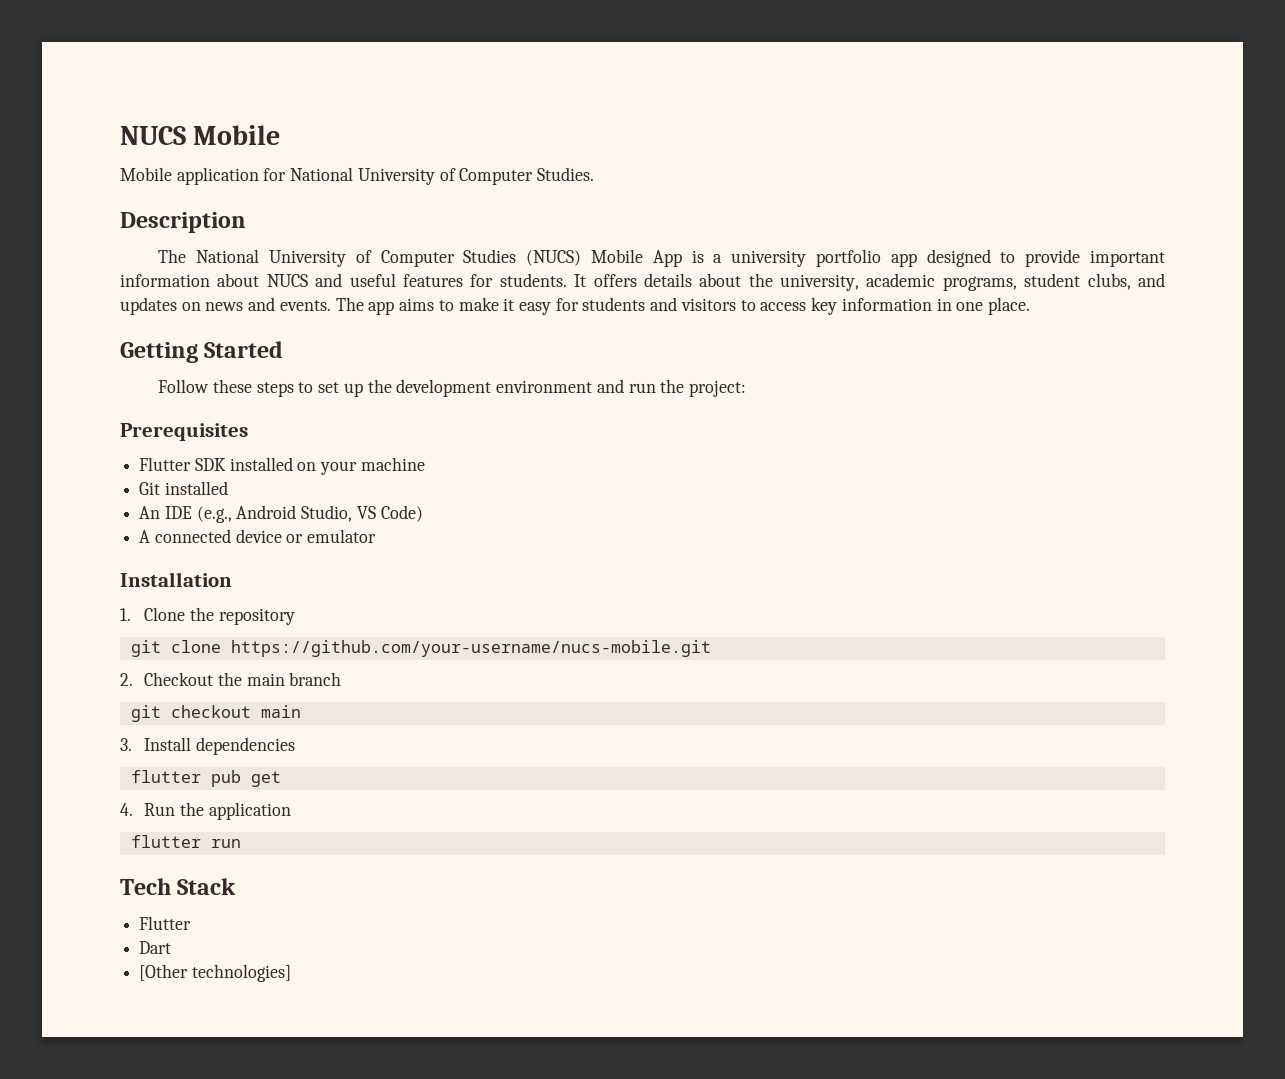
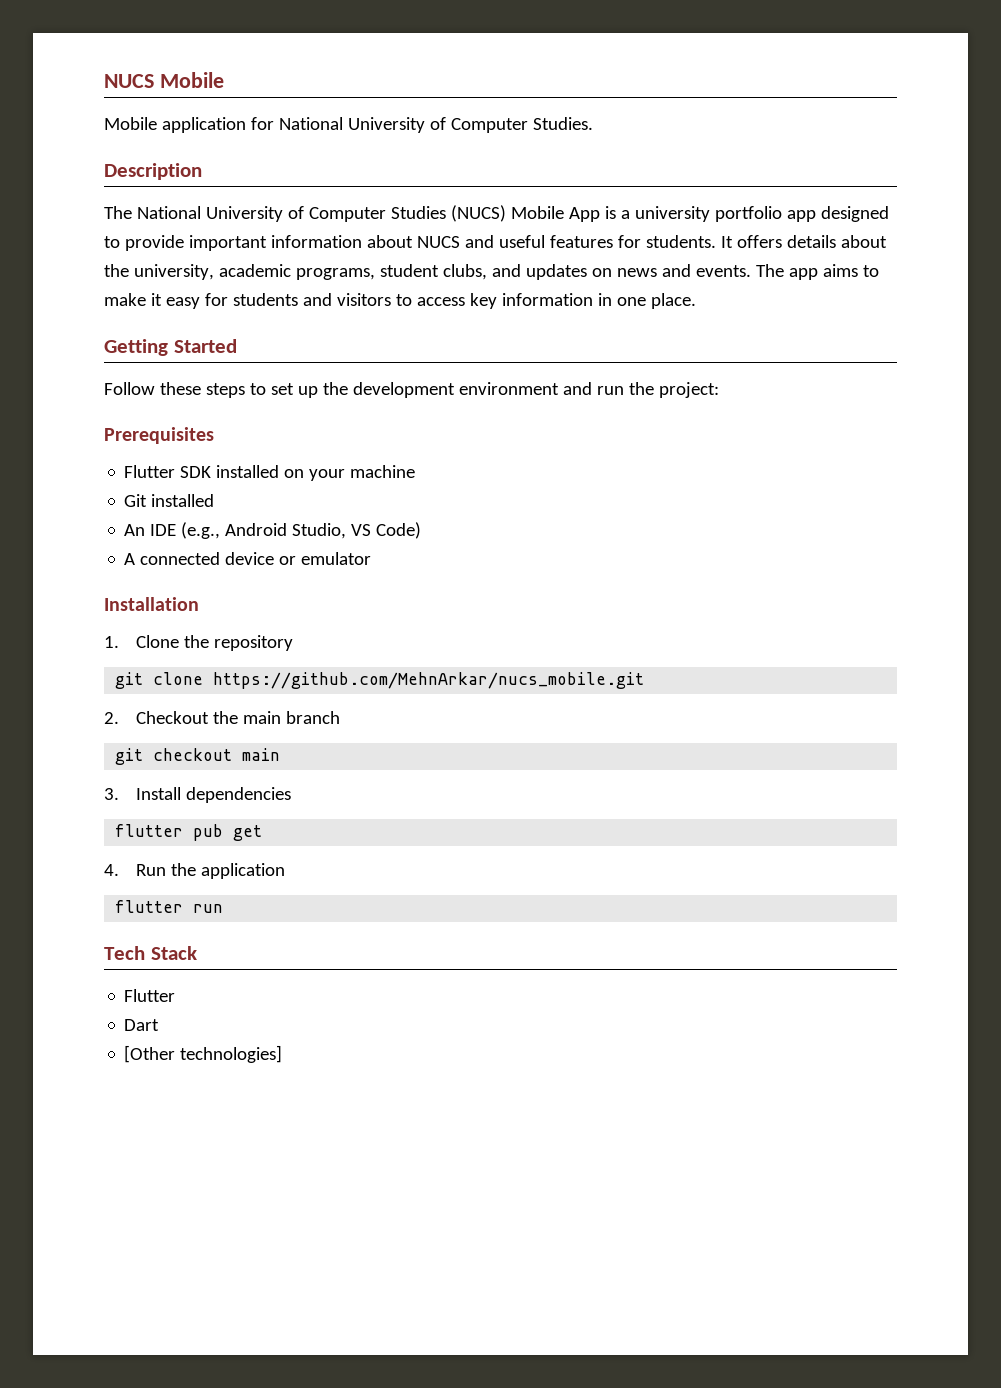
- git clone https://github.com/your-username/nucs-mobile.git
+ git clone https://github.com/MehnArkar/nucs_mobile.git

